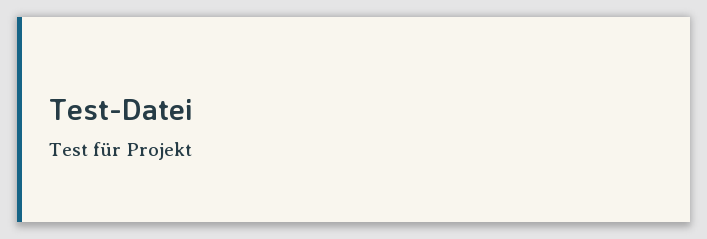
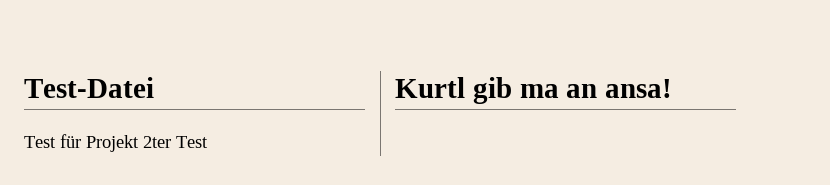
- Test für Projekt
+ Test für Projekt 2ter Test
+ Kurtl gib ma an ansa!

